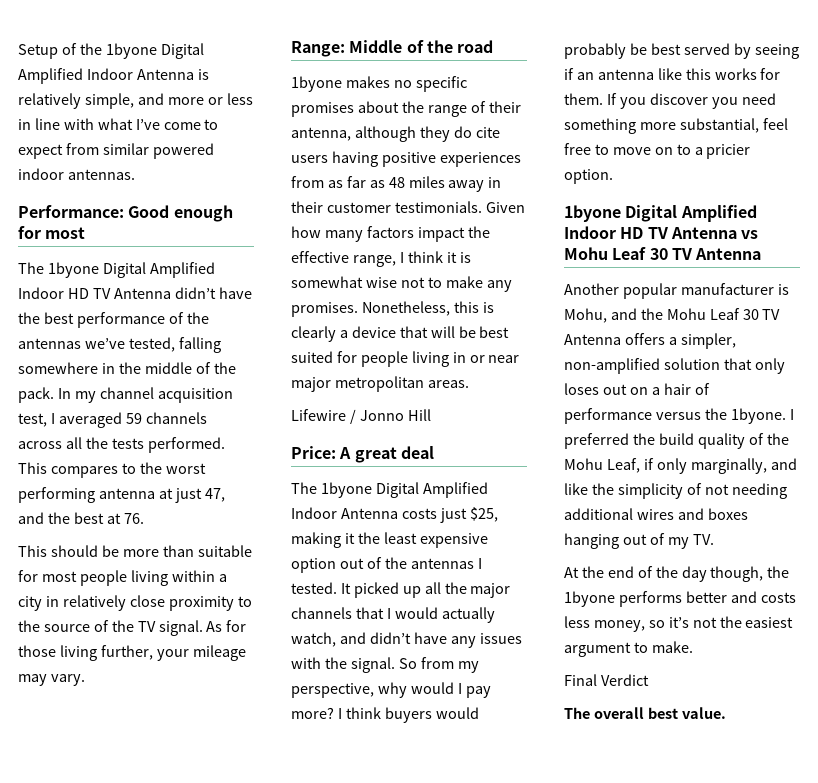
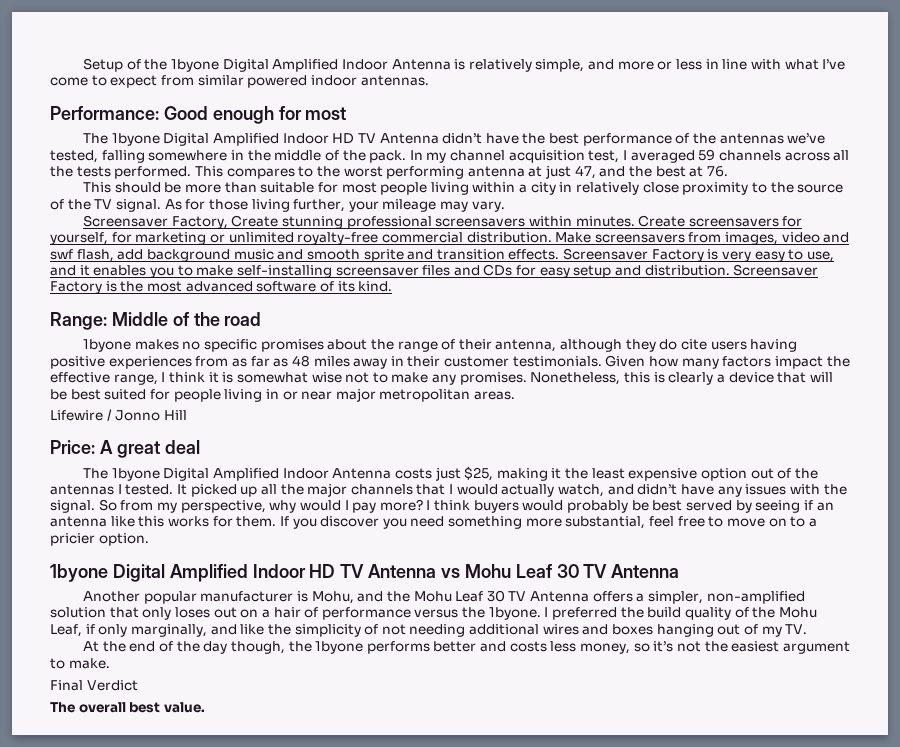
+ Screensaver Factory, Create stunning professional screensavers within minutes. Create screensavers for yourself, for marketing or unlimited royalty-free commercial distribution. Make screensavers from images, video and swf flash, add background music and smooth sprite and transition effects. Screensaver Factory is very easy to use, and it enables you to make self-installing screensaver files and CDs for easy setup and distribution. Screensaver Factory is the most advanced software of its kind.

